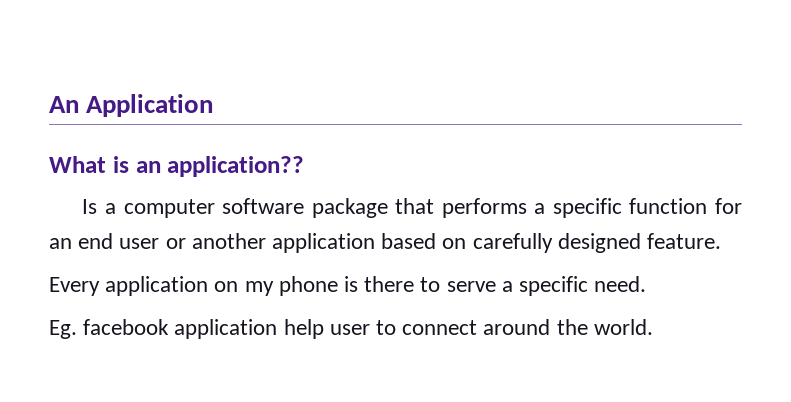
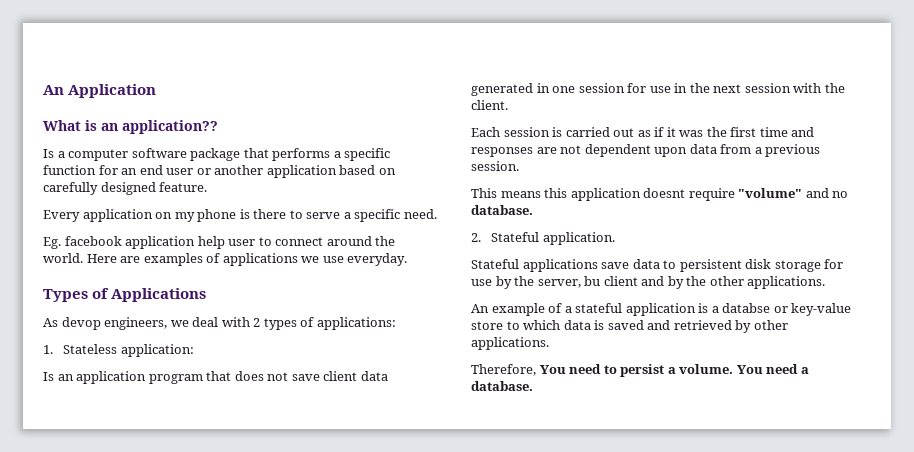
+ Here are examples of applications we use everyday.
+ Types of Applications
+ As devop engineers, we deal with 2 types of applications:
+ 1. Stateless application:
+ Is an application program that does not save client data generated in one session for use in the next session with the client.
+ Each session is carried out as if it was the first time and responses are not dependent upon data from a previous session.
+ This means this application doesnt require "volume" and no database.
+ 2. Stateful application.
+ Stateful applications save data to persistent disk storage for use by the server, bu client and by the other applications.
+ An example of a stateful application is a databse or key-value store to which data is saved and retrieved by other applications.
+ Therefore, You need to persist a volume. You need a database.

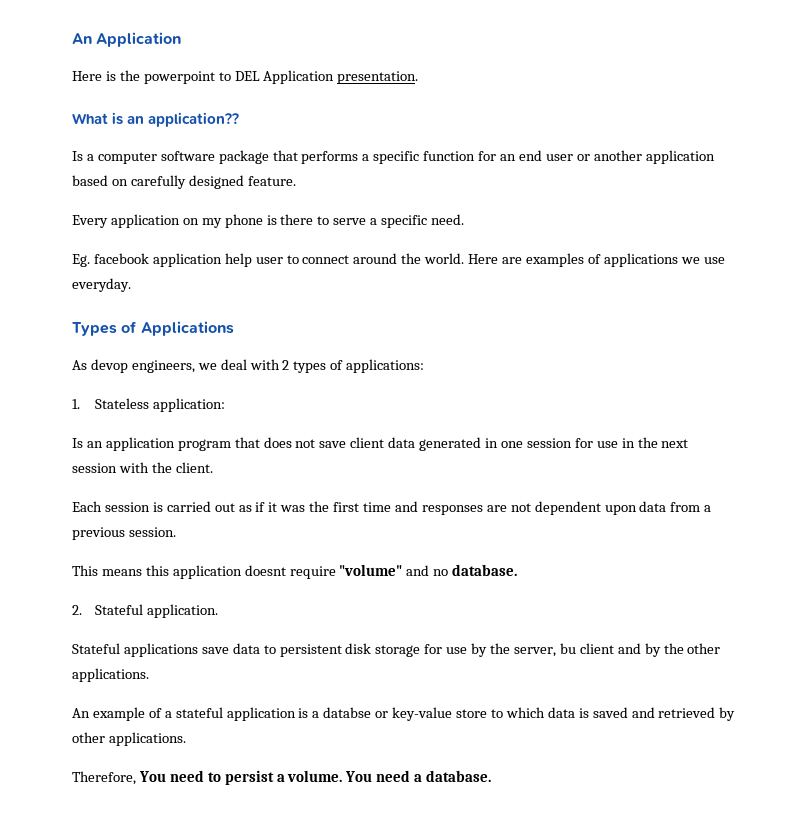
+ Here is the powerpoint to DEL Application presentation.

